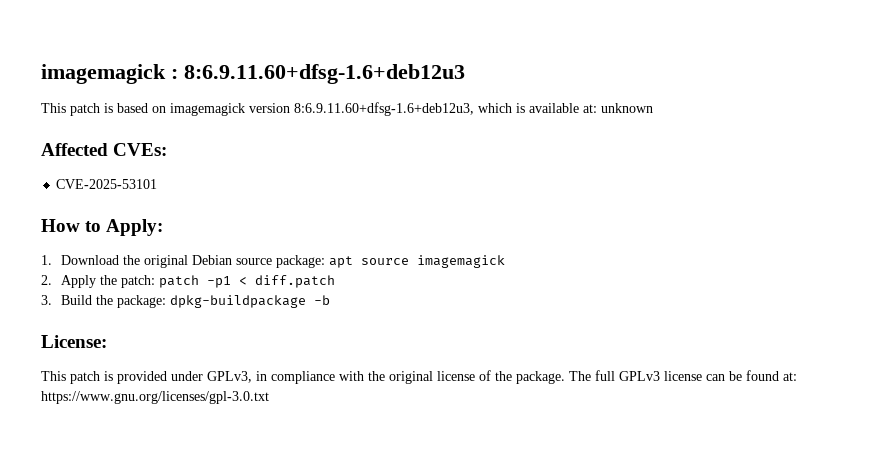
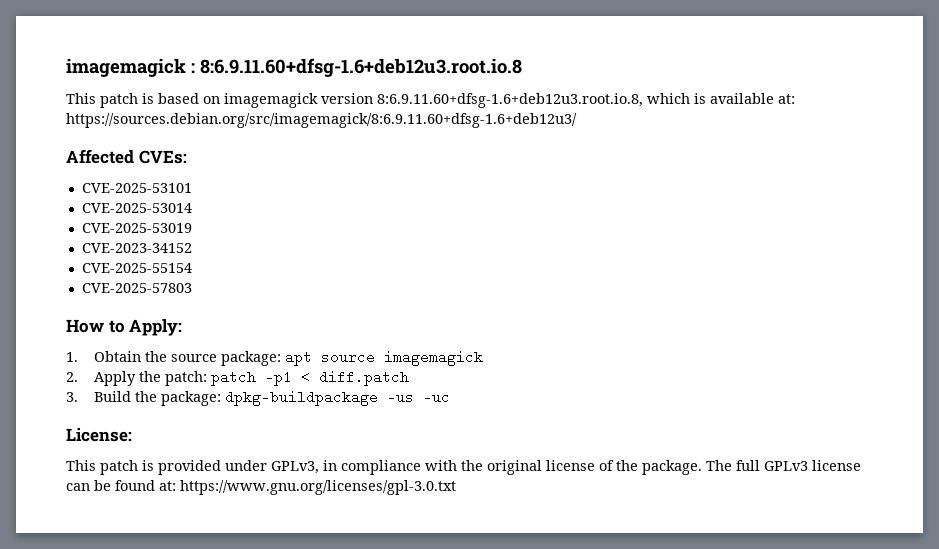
- imagemagick : 8:6.9.11.60+dfsg-1.6+deb12u3
+ imagemagick : 8:6.9.11.60+dfsg-1.6+deb12u3.root.io.8
- This patch is based on imagemagick version 8:6.9.11.60+dfsg-1.6+deb12u3, which is available at: unknown
+ This patch is based on imagemagick version 8:6.9.11.60+dfsg-1.6+deb12u3.root.io.8, which is available at: https://sources.debian.org/src/imagemagick/8:6.9.11.60+dfsg-1.6+deb12u3/
+ CVE-2025-53014
+ CVE-2025-53019
+ CVE-2023-34152
+ CVE-2025-55154
+ CVE-2025-57803
- 1. Download the original Debian source package: apt source imagemagick
+ 1. Obtain the source package: apt source imagemagick
- 3. Build the package: dpkg-buildpackage -b
+ 3. Build the package: dpkg-buildpackage -us -uc

